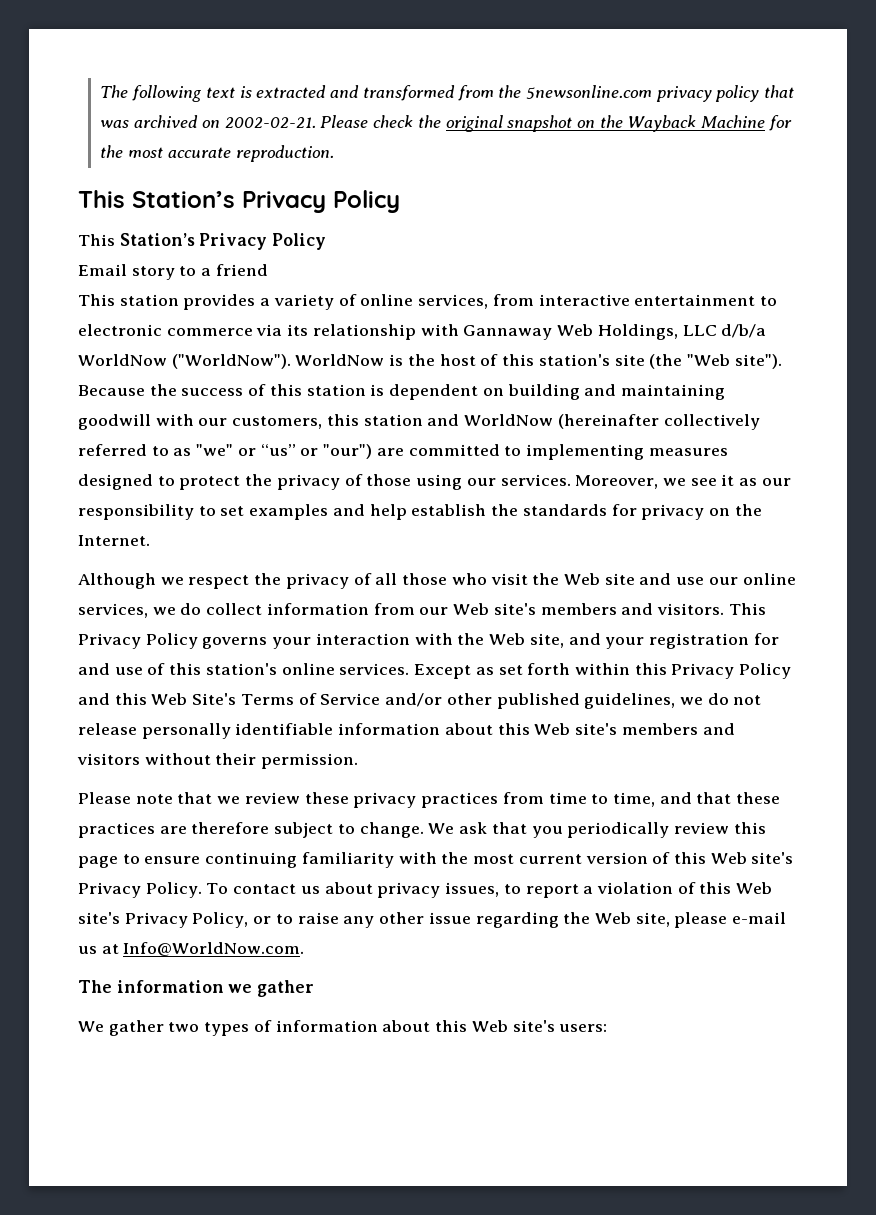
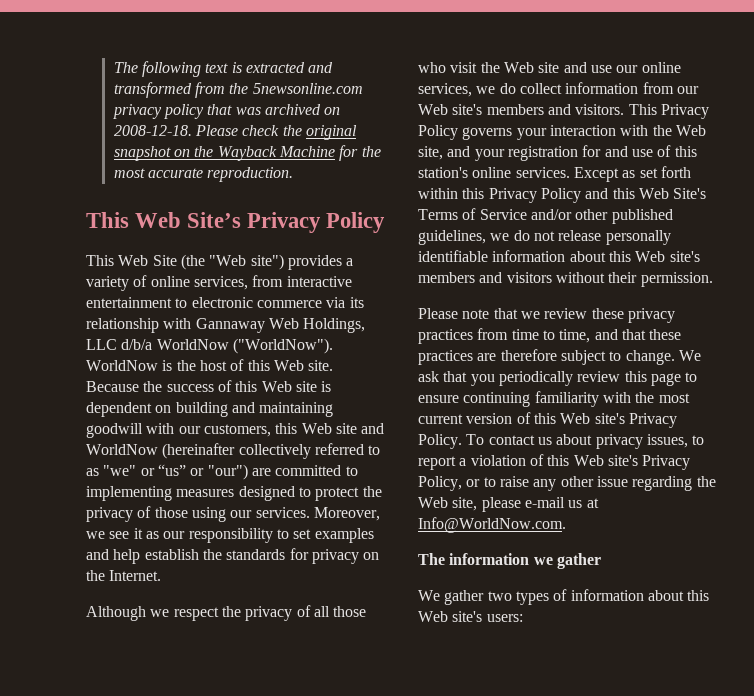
- The following text is extracted and transformed from the 5newsonline.com privacy policy that was archived on 2002-02-21.
+ The following text is extracted and transformed from the 5newsonline.com privacy policy that was archived on 2008-12-18.
  Please check the original snapshot on the Wayback Machine for the most accurate reproduction.
- This Station’s Privacy Policy
- This Station’s Privacy Policy
- Email story to a friend
- This station provides a variety of online services, from interactive entertainment to electronic commerce via its relationship with Gannaway Web Holdings, LLC d/b/a WorldNow ("WorldNow").
+ This Web Site’s Privacy Policy
+ This Web Site (the "Web site") provides a variety of online services, from interactive entertainment to electronic commerce via its relationship with Gannaway Web Holdings, LLC d/b/a WorldNow ("WorldNow").
- WorldNow is the host of this station's site (the "Web site").
+ WorldNow is the host of this Web site.
- Because the success of this station is dependent on building and maintaining goodwill with our customers, this station and WorldNow (hereinafter collectively referred to as "we" or “us” or "our") are committed to implementing measures designed to protect the privacy of those using our services.
+ Because the success of this Web site is dependent on building and maintaining goodwill with our customers, this Web site and WorldNow (hereinafter collectively referred to as "we" or “us” or "our") are committed to implementing measures designed to protect the privacy of those using our services.

